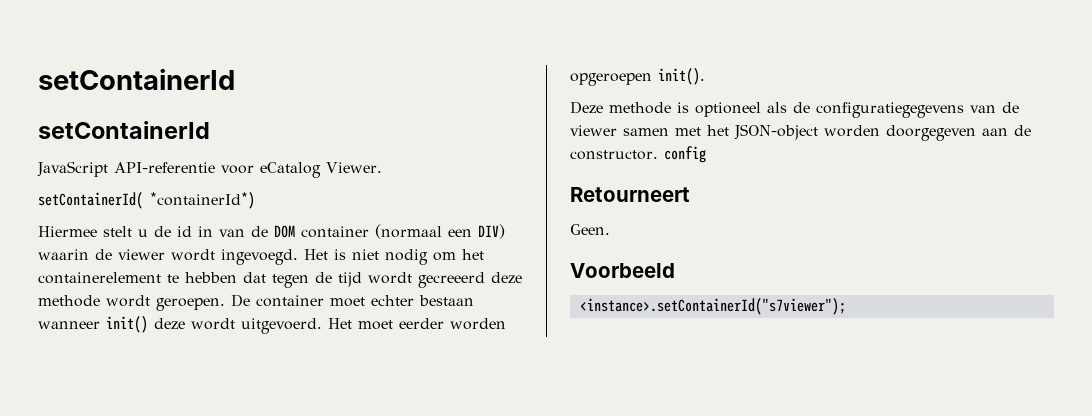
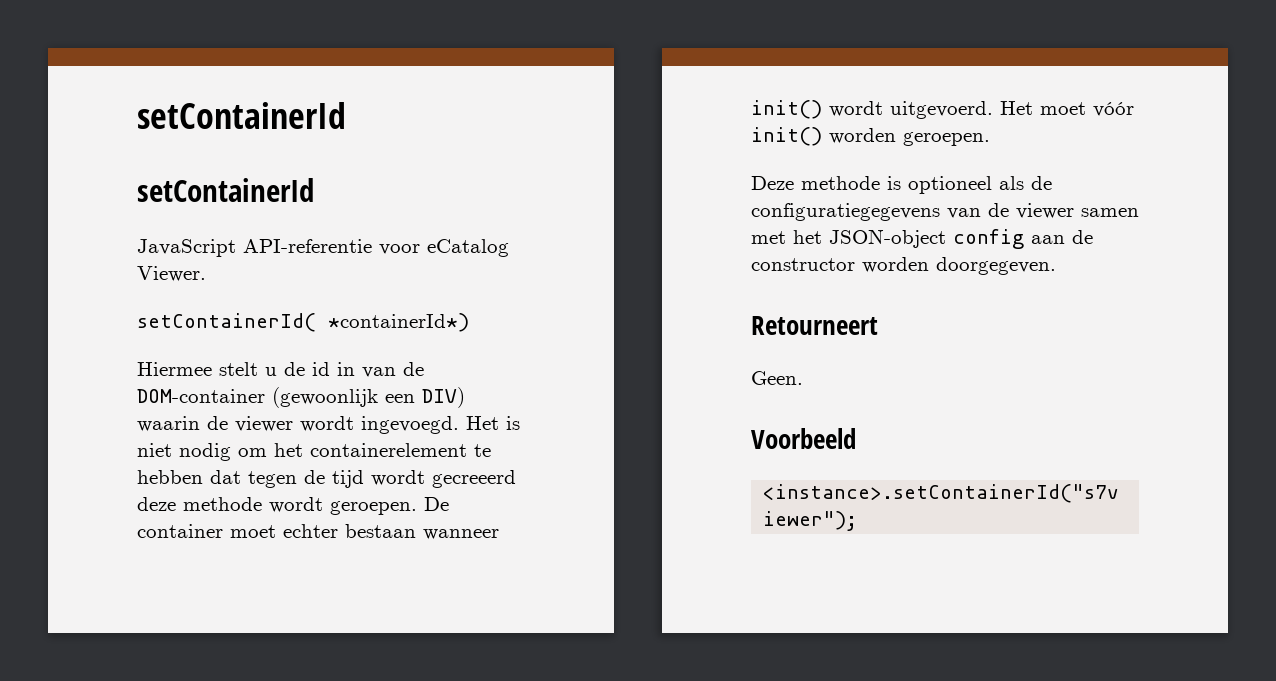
- Hiermee stelt u de id in van de DOM container (normaal een DIV) waarin de viewer wordt ingevoegd.
+ Hiermee stelt u de id in van de DOM-container (gewoonlijk een DIV) waarin de viewer wordt ingevoegd.
- De container moet echter bestaan wanneer init() deze wordt uitgevoerd.
+ De container moet echter bestaan wanneer init() wordt uitgevoerd.
- Het moet eerder worden opgeroepen init().
+ Het moet vóór init() worden geroepen.
- Deze methode is optioneel als de configuratiegegevens van de viewer samen met het JSON-object worden doorgegeven aan de constructor. config
+ Deze methode is optioneel als de configuratiegegevens van de viewer samen met het JSON-object config aan de constructor worden doorgegeven.

